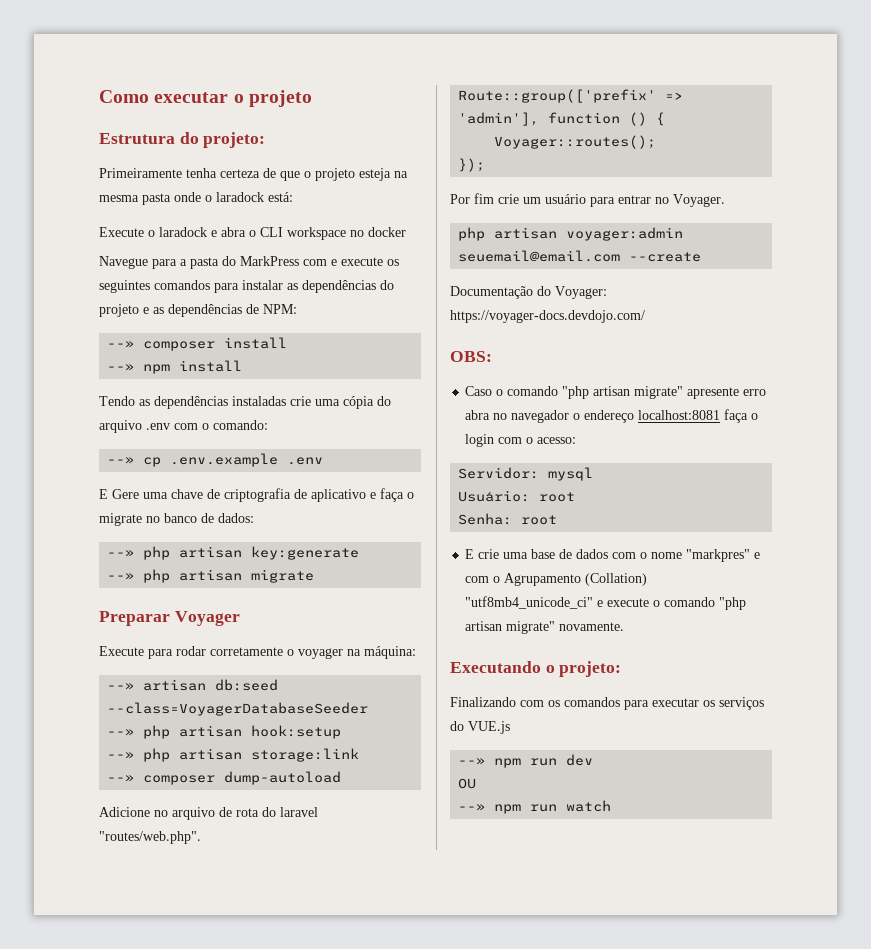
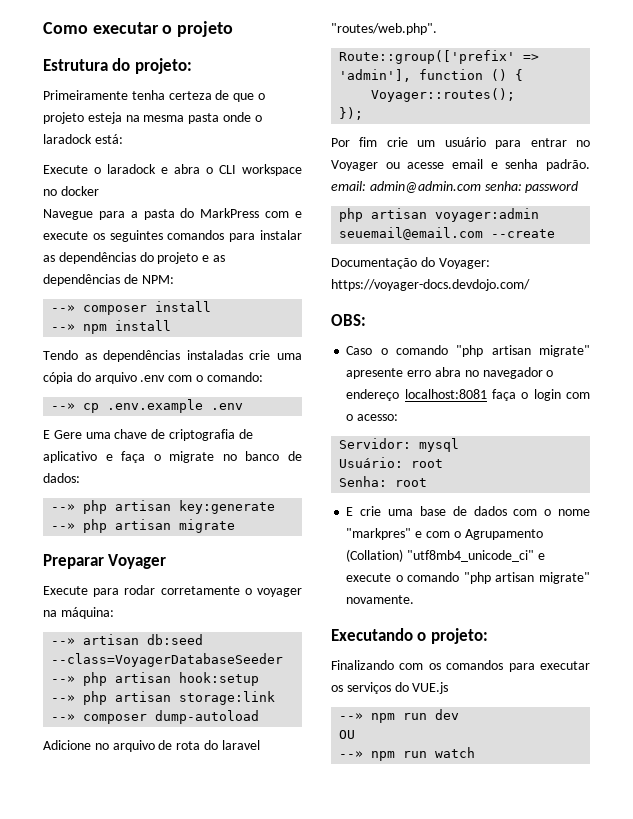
- Por fim crie um usuário para entrar no Voyager.
+ Por fim crie um usuário para entrar no Voyager ou acesse email e senha padrão. email: admin@admin.com senha: password

